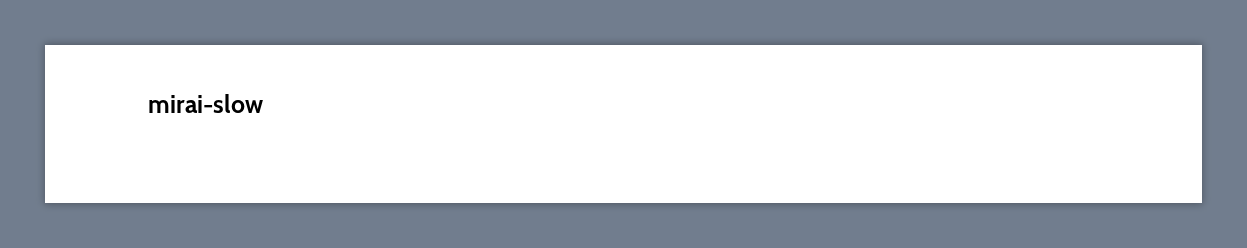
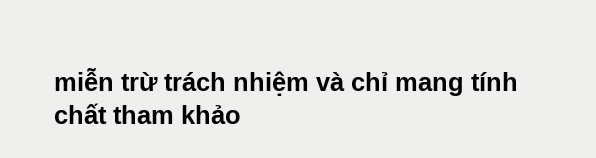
- mirai-slow
+ miễn trừ trách nhiệm và chỉ mang tính chất tham khảo

